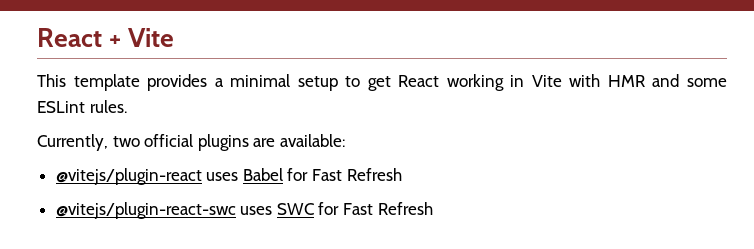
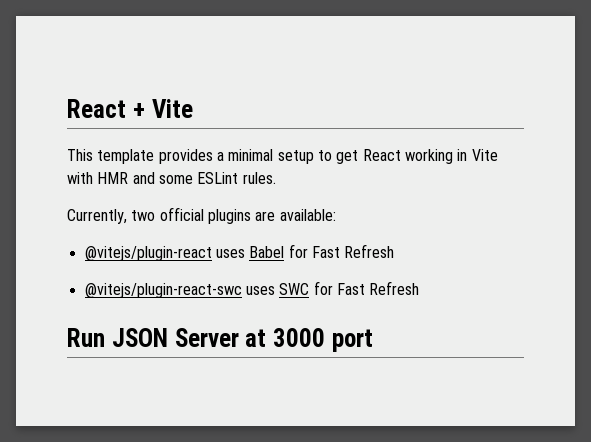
+ Run JSON Server at 3000 port

